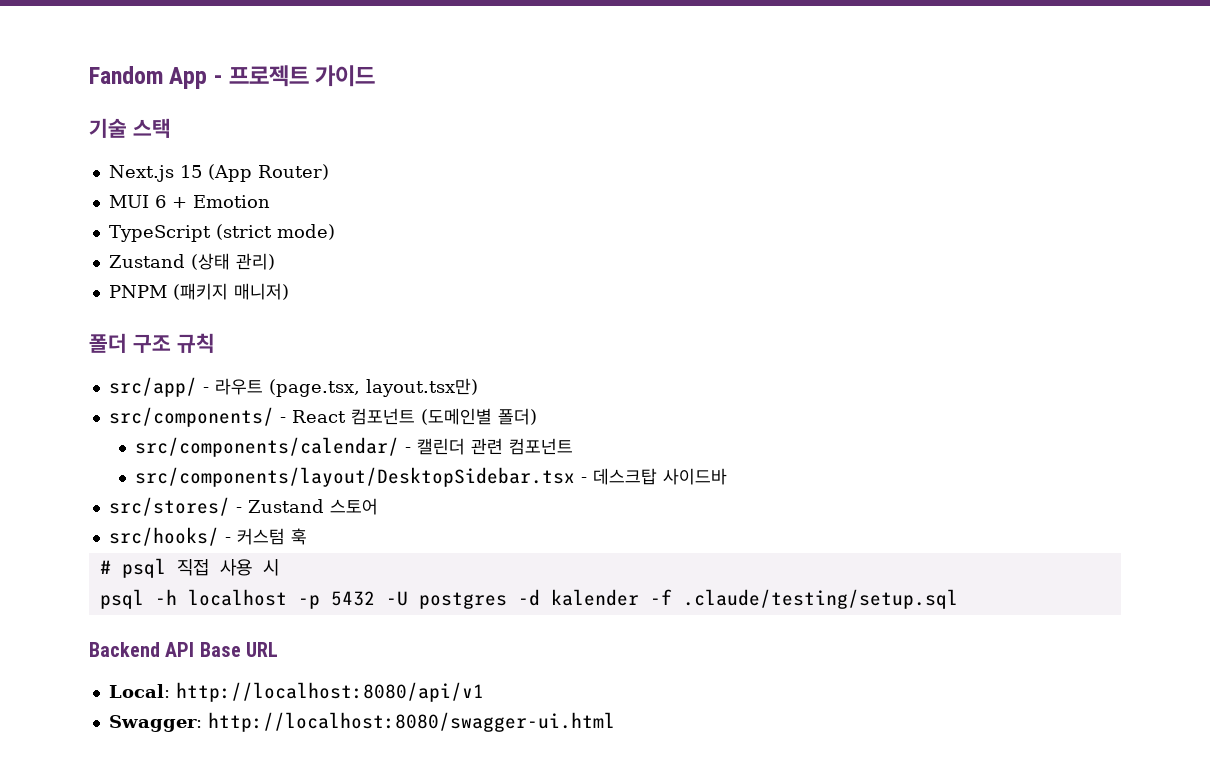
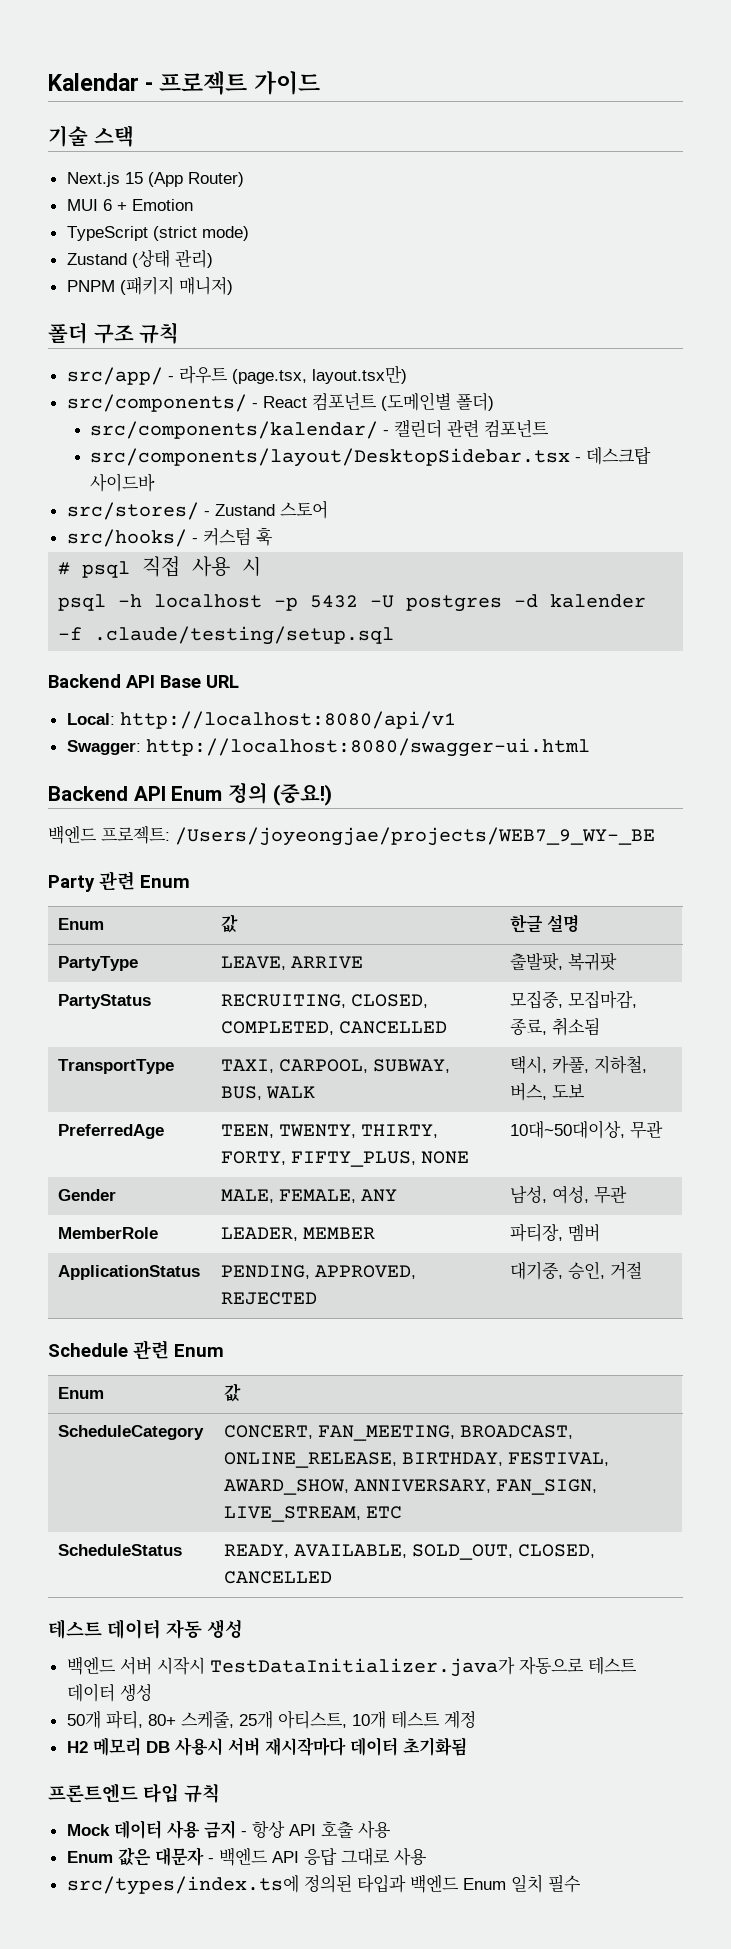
- Fandom App - 프로젝트 가이드
+ Kalendar - 프로젝트 가이드
- src/components/calendar/ - 캘린더 관련 컴포넌트
+ src/components/kalendar/ - 캘린더 관련 컴포넌트
+ Backend API Enum 정의 (중요!)
+ 백엔드 프로젝트: /Users/joyeongjae/projects/WEB7_9_WY-_BE
+ Party 관련 Enum
+ Enum | 값 | 한글 설명
+ PartyType | LEAVE, ARRIVE | 출발팟, 복귀팟
+ PartyStatus | RECRUITING, CLOSED, COMPLETED, CANCELLED | 모집중, 모집마감, 종료, 취소됨
+ TransportType | TAXI, CARPOOL, SUBWAY, BUS, WALK | 택시, 카풀, 지하철, 버스, 도보
+ PreferredAge | TEEN, TWENTY, THIRTY, FORTY, FIFTY_PLUS, NONE | 10대~50대이상, 무관
+ Gender | MALE, FEMALE, ANY | 남성, 여성, 무관
+ MemberRole | LEADER, MEMBER | 파티장, 멤버
+ ApplicationStatus | PENDING, APPROVED, REJECTED | 대기중, 승인, 거절
+ Schedule 관련 Enum
+ Enum | 값
+ ScheduleCategory | CONCERT, FAN_MEETING, BROADCAST, ONLINE_RELEASE, BIRTHDAY, FESTIVAL, AWARD_SHOW, ANNIVERSARY, FAN_SIGN, LIVE_STREAM, ETC
+ ScheduleStatus | READY, AVAILABLE, SOLD_OUT, CLOSED, CANCELLED
+ 테스트 데이터 자동 생성
+ 백엔드 서버 시작시 TestDataInitializer.java가 자동으로 테스트 데이터 생성
+ 50개 파티, 80+ 스케줄, 25개 아티스트, 10개 테스트 계정
+ H2 메모리 DB 사용시 서버 재시작마다 데이터 초기화됨
+ 프론트엔드 타입 규칙
+ Mock 데이터 사용 금지 - 항상 API 호출 사용
+ Enum 값은 대문자 - 백엔드 API 응답 그대로 사용
+ src/types/index.ts에 정의된 타입과 백엔드 Enum 일치 필수

